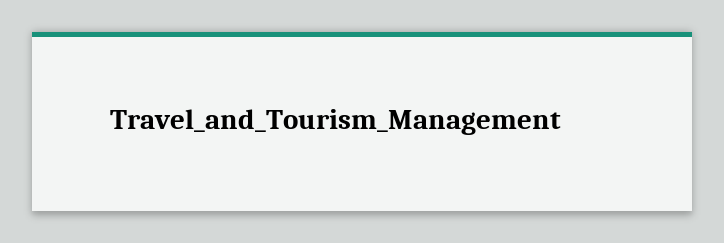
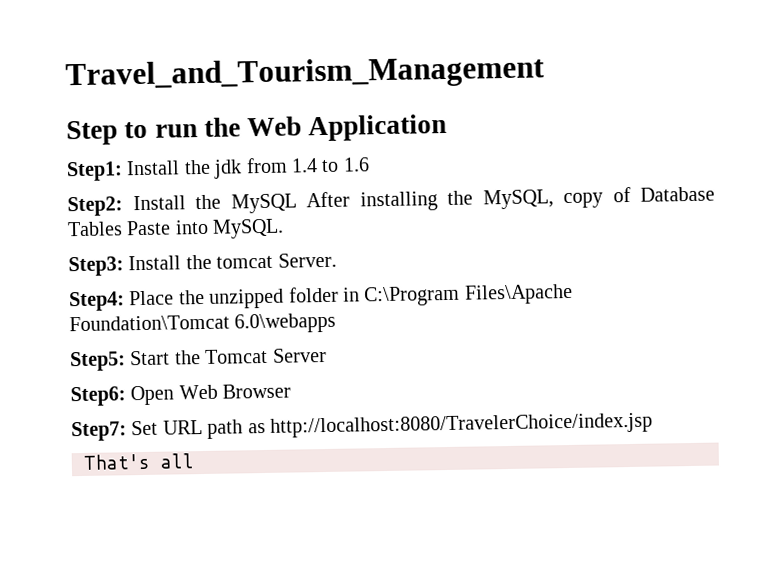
+ Step to run the Web Application
+ Step1: Install the jdk from 1.4 to 1.6
+ Step2: Install the MySQL After installing the MySQL, copy of Database Tables Paste into MySQL.
+ Step3: Install the tomcat Server.
+ Step4: Place the unzipped folder in C:\Program Files\Apache Foundation\Tomcat 6.0\webapps
+ Step5: Start the Tomcat Server
+ Step6: Open Web Browser
+ Step7: Set URL path as http://localhost:8080/TravelerChoice/index.jsp
+ That's all

